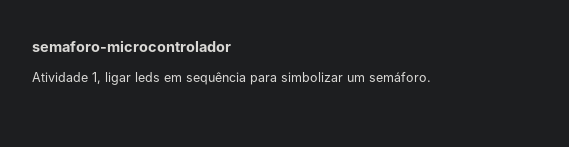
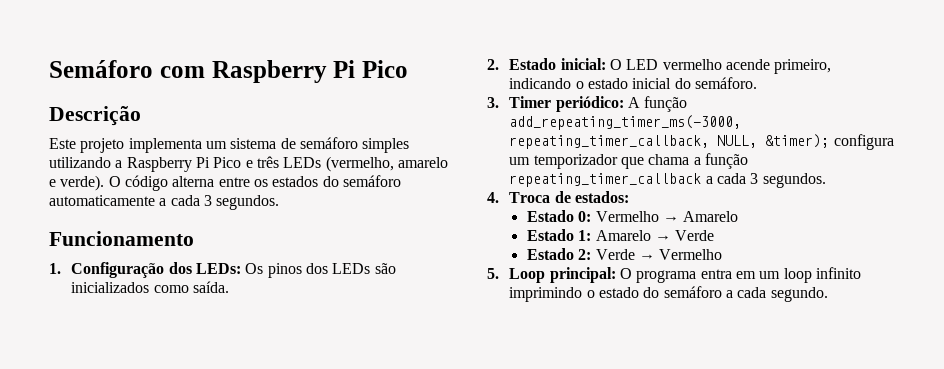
- semaforo-microcontrolador
- Atividade 1, ligar leds em sequência para simbolizar um semáforo.
+ Semáforo com Raspberry Pi Pico
+ Descrição
+ Este projeto implementa um sistema de semáforo simples utilizando a Raspberry Pi Pico e três LEDs (vermelho, amarelo e verde). O código alterna entre os estados do semáforo automaticamente a cada 3 segundos.
+ Funcionamento
+ 1. Configuração dos LEDs: Os pinos dos LEDs são inicializados como saída.
+ 2. Estado inicial: O LED vermelho acende primeiro, indicando o estado inicial do semáforo.
+ 3. Timer periódico: A função add_repeating_timer_ms(-3000, repeating_timer_callback, NULL, &timer); configura um temporizador que chama a função repeating_timer_callback a cada 3 segundos.
+ 4. Troca de estados:
+ Estado 0: Vermelho → Amarelo
+ Estado 1: Amarelo → Verde
+ Estado 2: Verde → Vermelho
+ 5. Loop principal: O programa entra em um loop infinito imprimindo o estado do semáforo a cada segundo.

